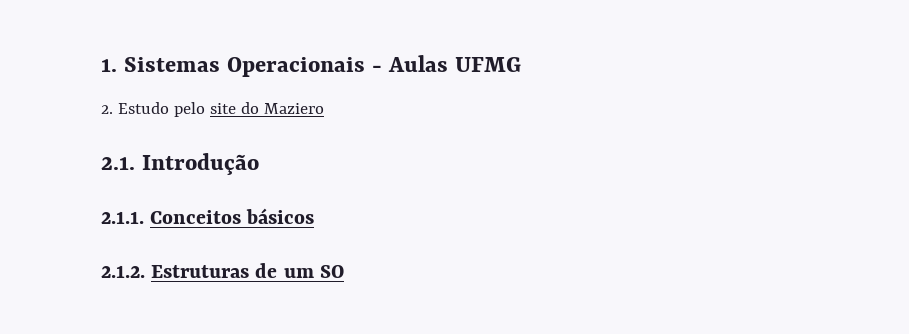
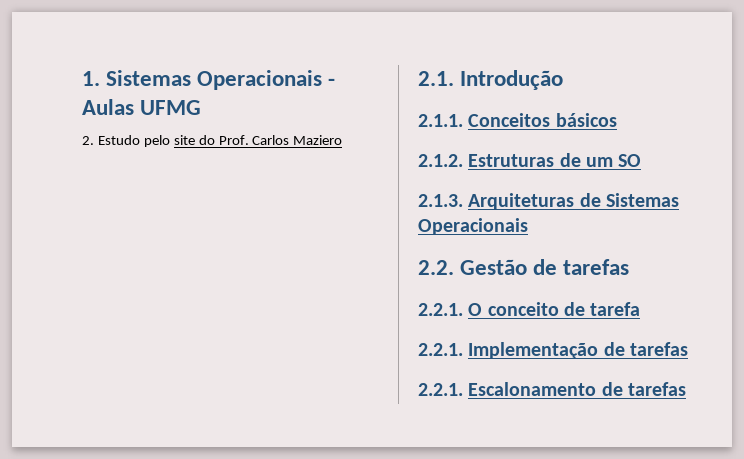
- 2. Estudo pelo site do Maziero
+ 2. Estudo pelo site do Prof. Carlos Maziero
+ 2.1.3. Arquiteturas de Sistemas Operacionais
+ 2.2. Gestão de tarefas
+ 2.2.1. O conceito de tarefa
+ 2.2.1. Implementação de tarefas
+ 2.2.1. Escalonamento de tarefas

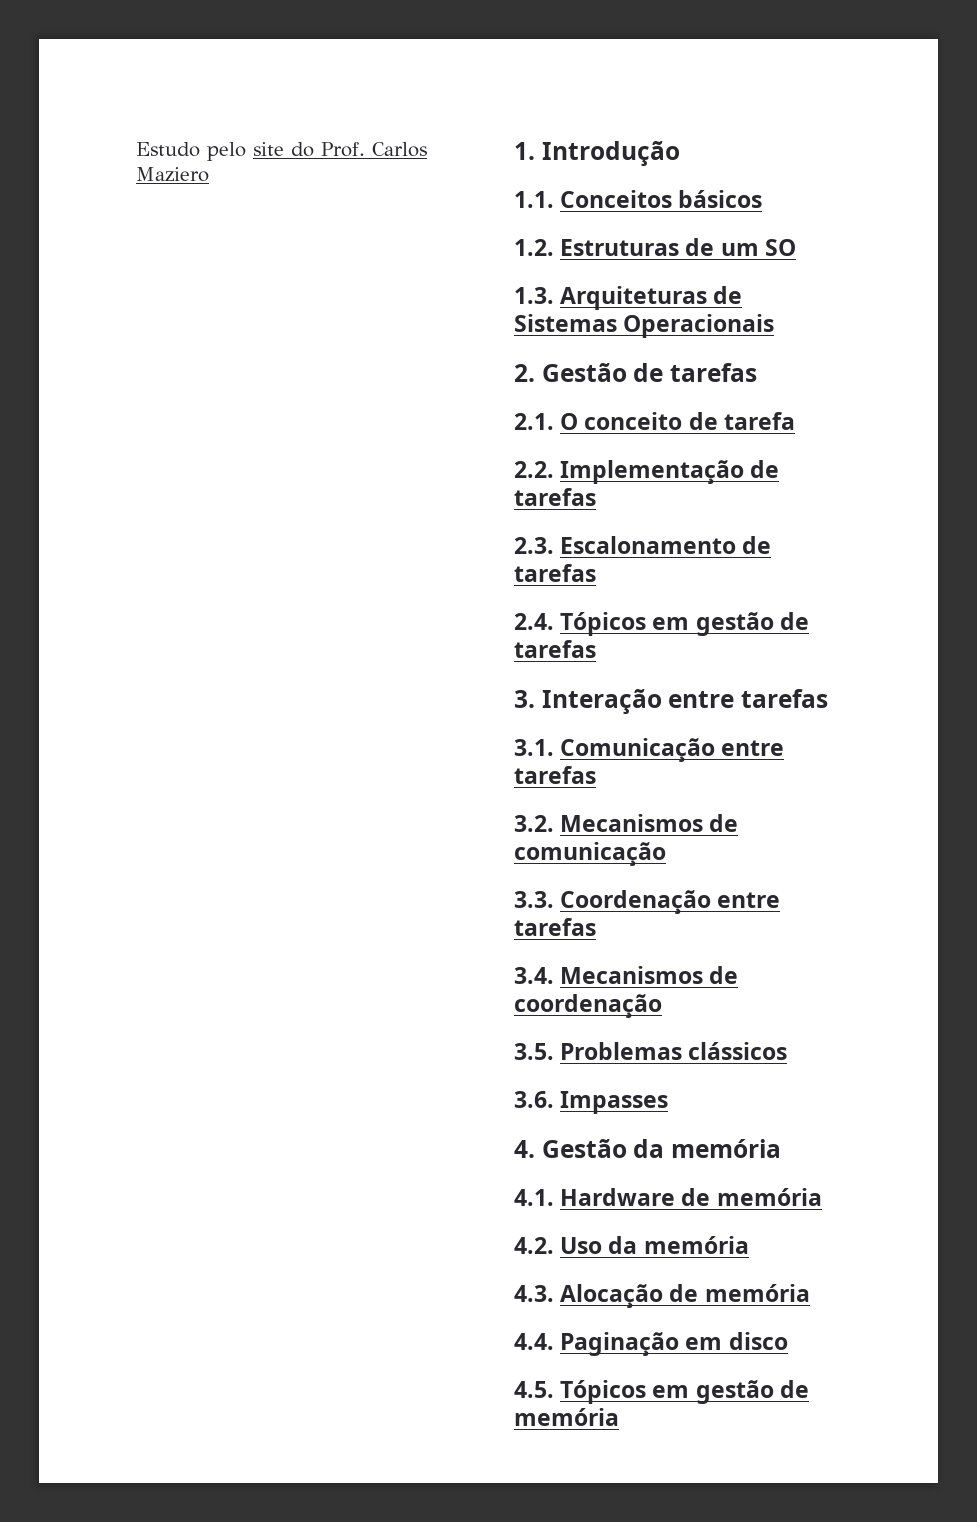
- 1. Sistemas Operacionais - Aulas UFMG
- 2. Estudo pelo site do Prof. Carlos Maziero
+ Estudo pelo site do Prof. Carlos Maziero
- 2.1. Introdução
+ 1. Introdução
- 2.1.1. Conceitos básicos
+ 1.1. Conceitos básicos
- 2.1.2. Estruturas de um SO
+ 1.2. Estruturas de um SO
- 2.1.3. Arquiteturas de Sistemas Operacionais
+ 1.3. Arquiteturas de Sistemas Operacionais
- 2.2. Gestão de tarefas
+ 2. Gestão de tarefas
- 2.2.1. O conceito de tarefa
+ 2.1. O conceito de tarefa
- 2.2.1. Implementação de tarefas
+ 2.2. Implementação de tarefas
- 2.2.1. Escalonamento de tarefas
+ 2.3. Escalonamento de tarefas
+ 2.4. Tópicos em gestão de tarefas
+ 3. Interação entre tarefas
+ 3.1. Comunicação entre tarefas
+ 3.2. Mecanismos de comunicação
+ 3.3. Coordenação entre tarefas
+ 3.4. Mecanismos de coordenação
+ 3.5. Problemas clássicos
+ 3.6. Impasses
+ 4. Gestão da memória
+ 4.1. Hardware de memória
+ 4.2. Uso da memória
+ 4.3. Alocação de memória
+ 4.4. Paginação em disco
+ 4.5. Tópicos em gestão de memória

